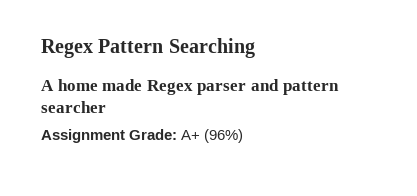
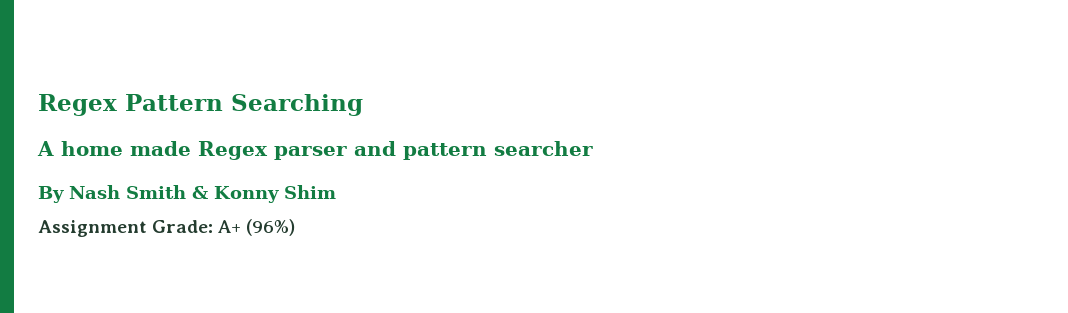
+ By Nash Smith & Konny Shim

